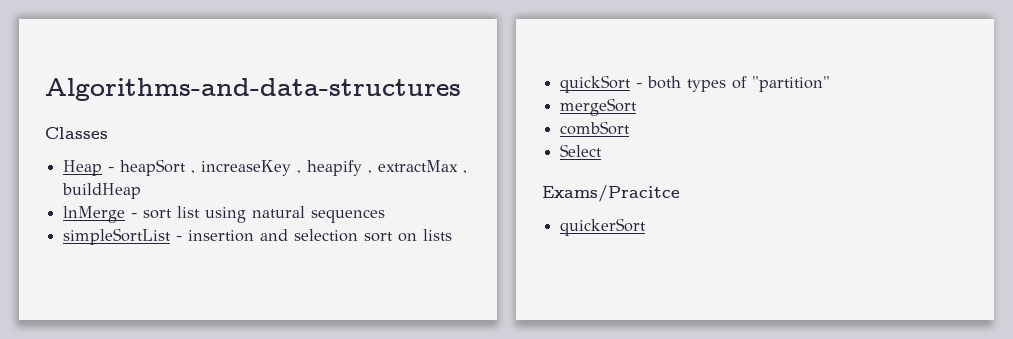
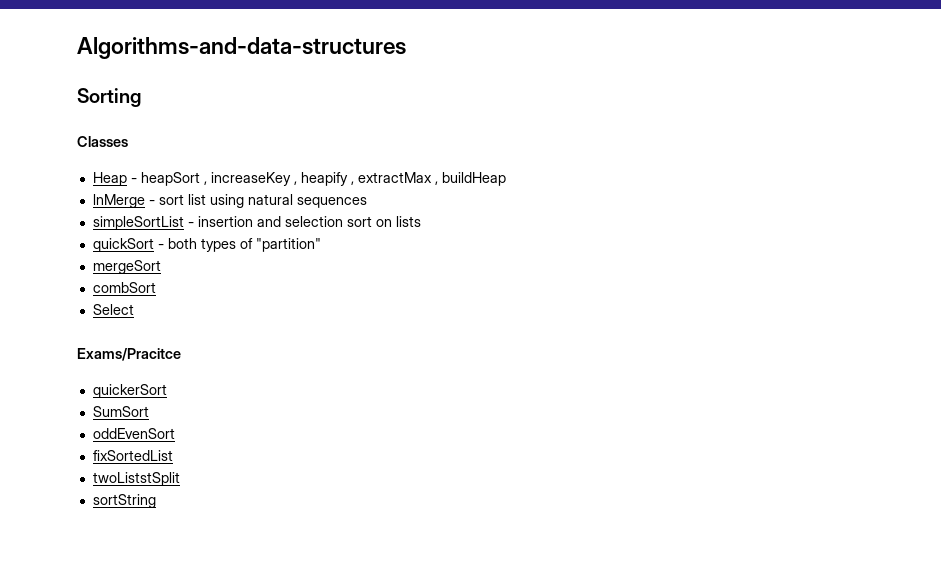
+ Sorting
+ SumSort
+ oddEvenSort
+ fixSortedList
+ twoListstSplit
+ sortString

